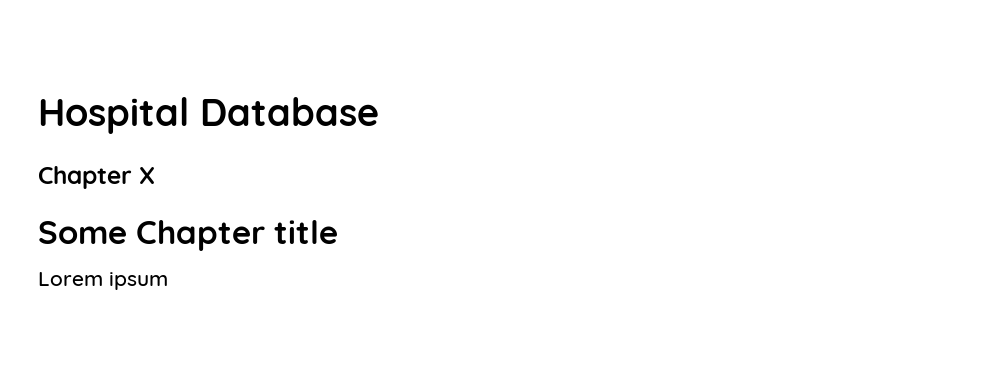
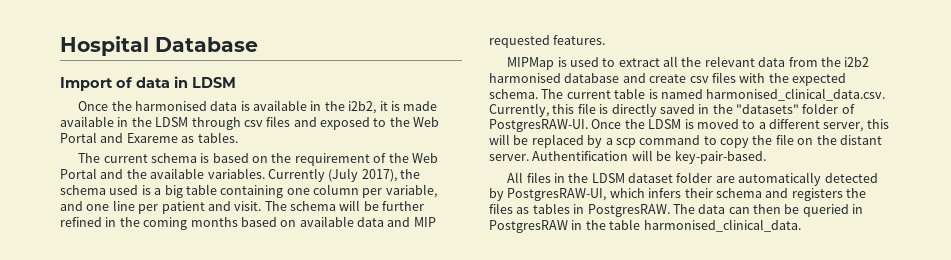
- Chapter X
- Some Chapter title
- Lorem ipsum
+ Import of data in LDSM
+ Once the harmonised data is available in the i2b2, it is made available in the LDSM through csv files and exposed to the Web Portal and Exareme as tables.
+ The current schema is based on the requirement of the Web Portal and the available variables. Currently (July 2017), the schema used is a big table containing one column per variable, and one line per patient and visit. The schema will be further refined in the coming months based on available data and MIP requested features.
+ MIPMap is used to extract all the relevant data from the i2b2 harmonised database and create csv files with the expected schema. The current table is named harmonised_clinical_data.csv. Currently, this file is directly saved in the "datasets" folder of PostgresRAW-UI. Once the LDSM is moved to a different server, this will be replaced by a scp command to copy the file on the distant server. Authentification will be key-pair-based.
+ All files in the LDSM dataset folder are automatically detected by PostgresRAW-UI, which infers their schema and registers the files as tables in PostgresRAW. The data can then be queried in PostgresRAW in the table harmonised_clinical_data.

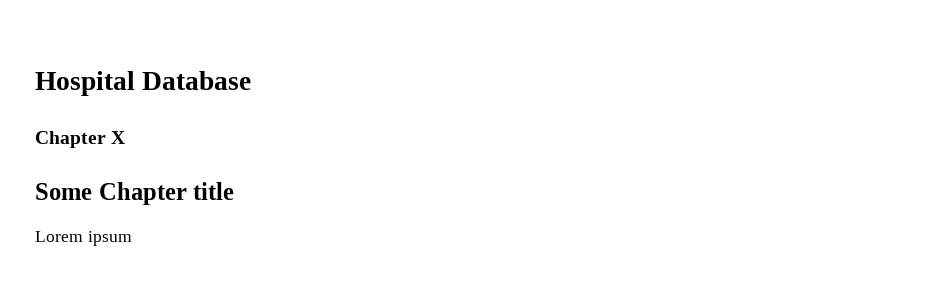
- Import of data in LDSM
- Once the harmonised data is available in the i2b2, it is made available in the LDSM through csv files and exposed to the Web Portal and Exareme as tables.
- The current schema is based on the requirement of the Web Portal and the available variables. Currently (July 2017), the schema used is a big table containing one column per variable, and one line per patient and visit. The schema will be further refined in the coming months based on available data and MIP requested features.
- MIPMap is used to extract all the relevant data from the i2b2 harmonised database and create csv files with the expected schema. The current table is named harmonised_clinical_data.csv. Currently, this file is directly saved in the "datasets" folder of PostgresRAW-UI. Once the LDSM is moved to a different server, this will be replaced by a scp command to copy the file on the distant server. Authentification will be key-pair-based.
- All files in the LDSM dataset folder are automatically detected by PostgresRAW-UI, which infers their schema and registers the files as tables in PostgresRAW. The data can then be queried in PostgresRAW in the table harmonised_clinical_data.
+ Chapter X
+ Some Chapter title
+ Lorem ipsum

